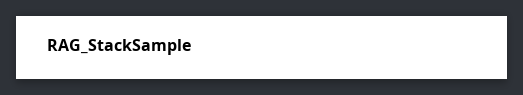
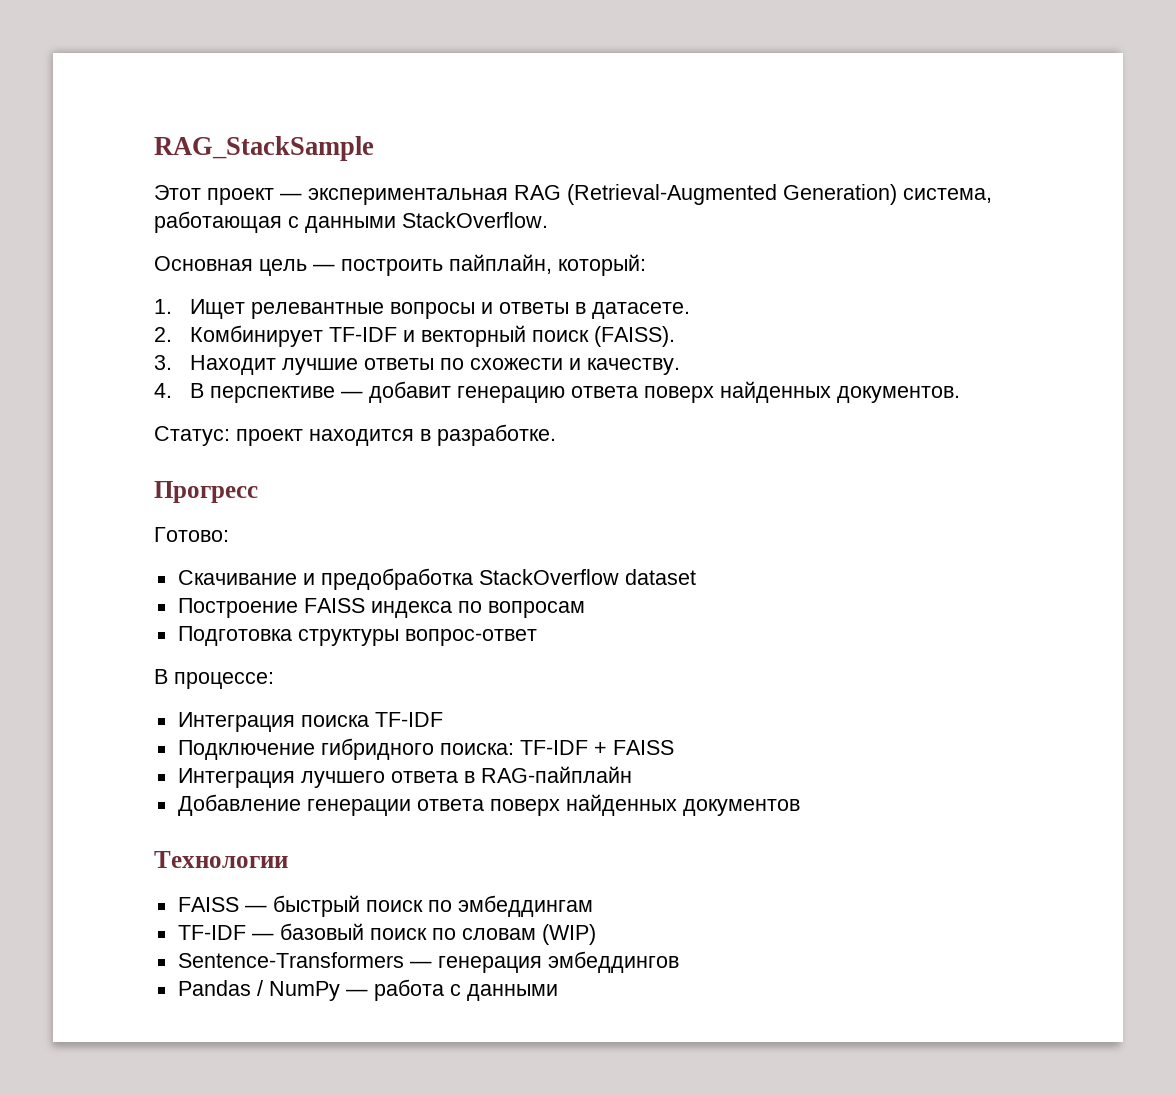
+ Этот проект — экспериментальная RAG (Retrieval-Augmented Generation) система, работающая с данными StackOverflow.
+ Основная цель — построить пайплайн, который:
+ 1. Ищет релевантные вопросы и ответы в датасете.
+ 2. Комбинирует TF-IDF и векторный поиск (FAISS).
+ 3. Находит лучшие ответы по схожести и качеству.
+ 4. В перспективе — добавит генерацию ответа поверх найденных документов.
+ Статус: проект находится в разработке.
+ Прогресс
+ Готово:
+ Скачивание и предобработка StackOverflow dataset
+ Построение FAISS индекса по вопросам
+ Подготовка структуры вопрос-ответ
+ В процессе:
+ Интеграция поиска TF-IDF
+ Подключение гибридного поиска: TF-IDF + FAISS
+ Интеграция лучшего ответа в RAG-пайплайн
+ Добавление генерации ответа поверх найденных документов
+ Технологии
+ FAISS — быстрый поиск по эмбеддингам
+ TF-IDF — базовый поиск по словам (WIP)
+ Sentence-Transformers — генерация эмбеддингов
+ Pandas / NumPy — работа с данными

